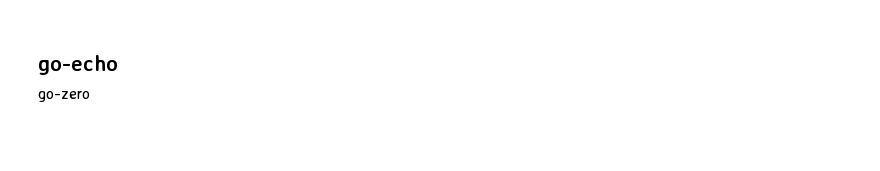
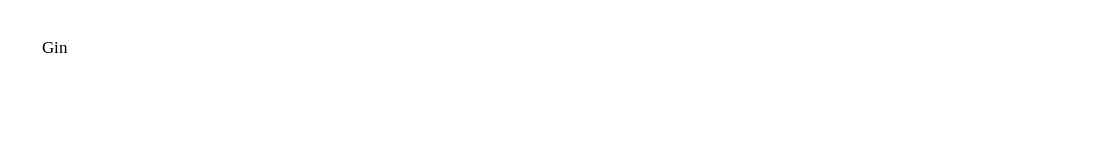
- go-echo
- go-zero
+ Gin

